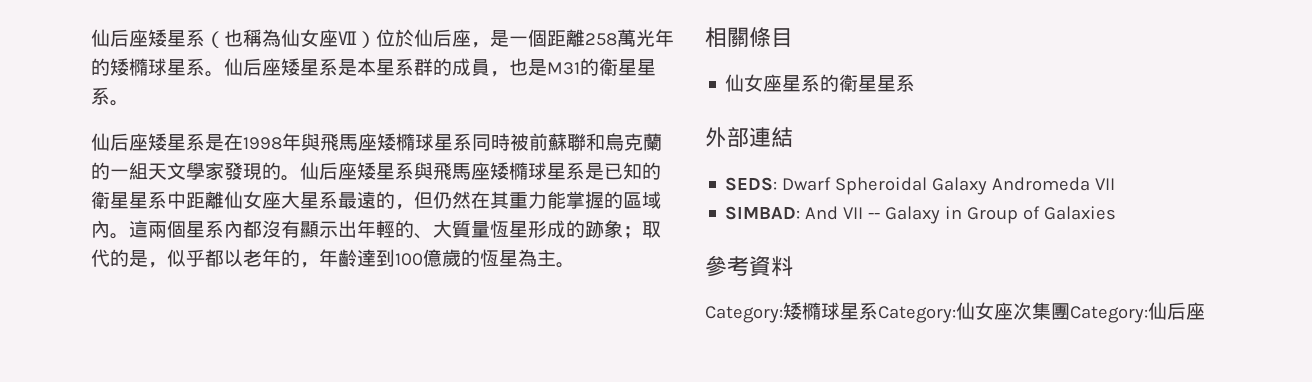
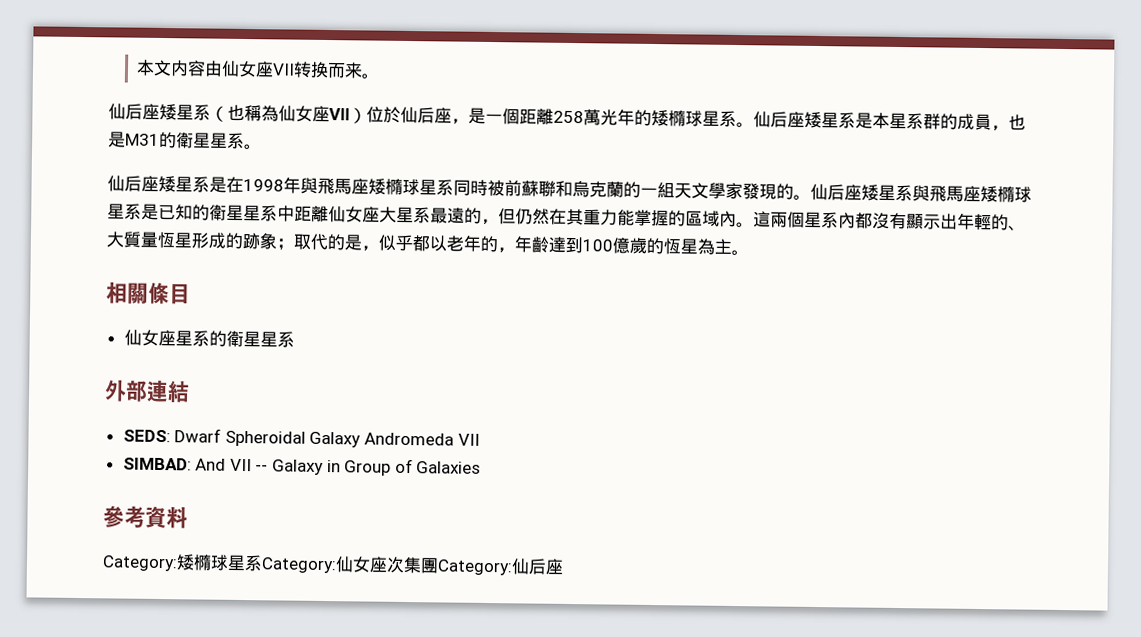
+ 本文内容由仙女座VII转换而来。

